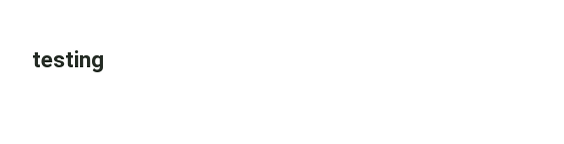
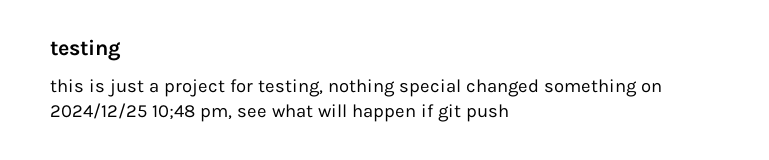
+ this is just a project for testing, nothing special changed something on 2024/12/25 10;48 pm, see what will happen if git push

